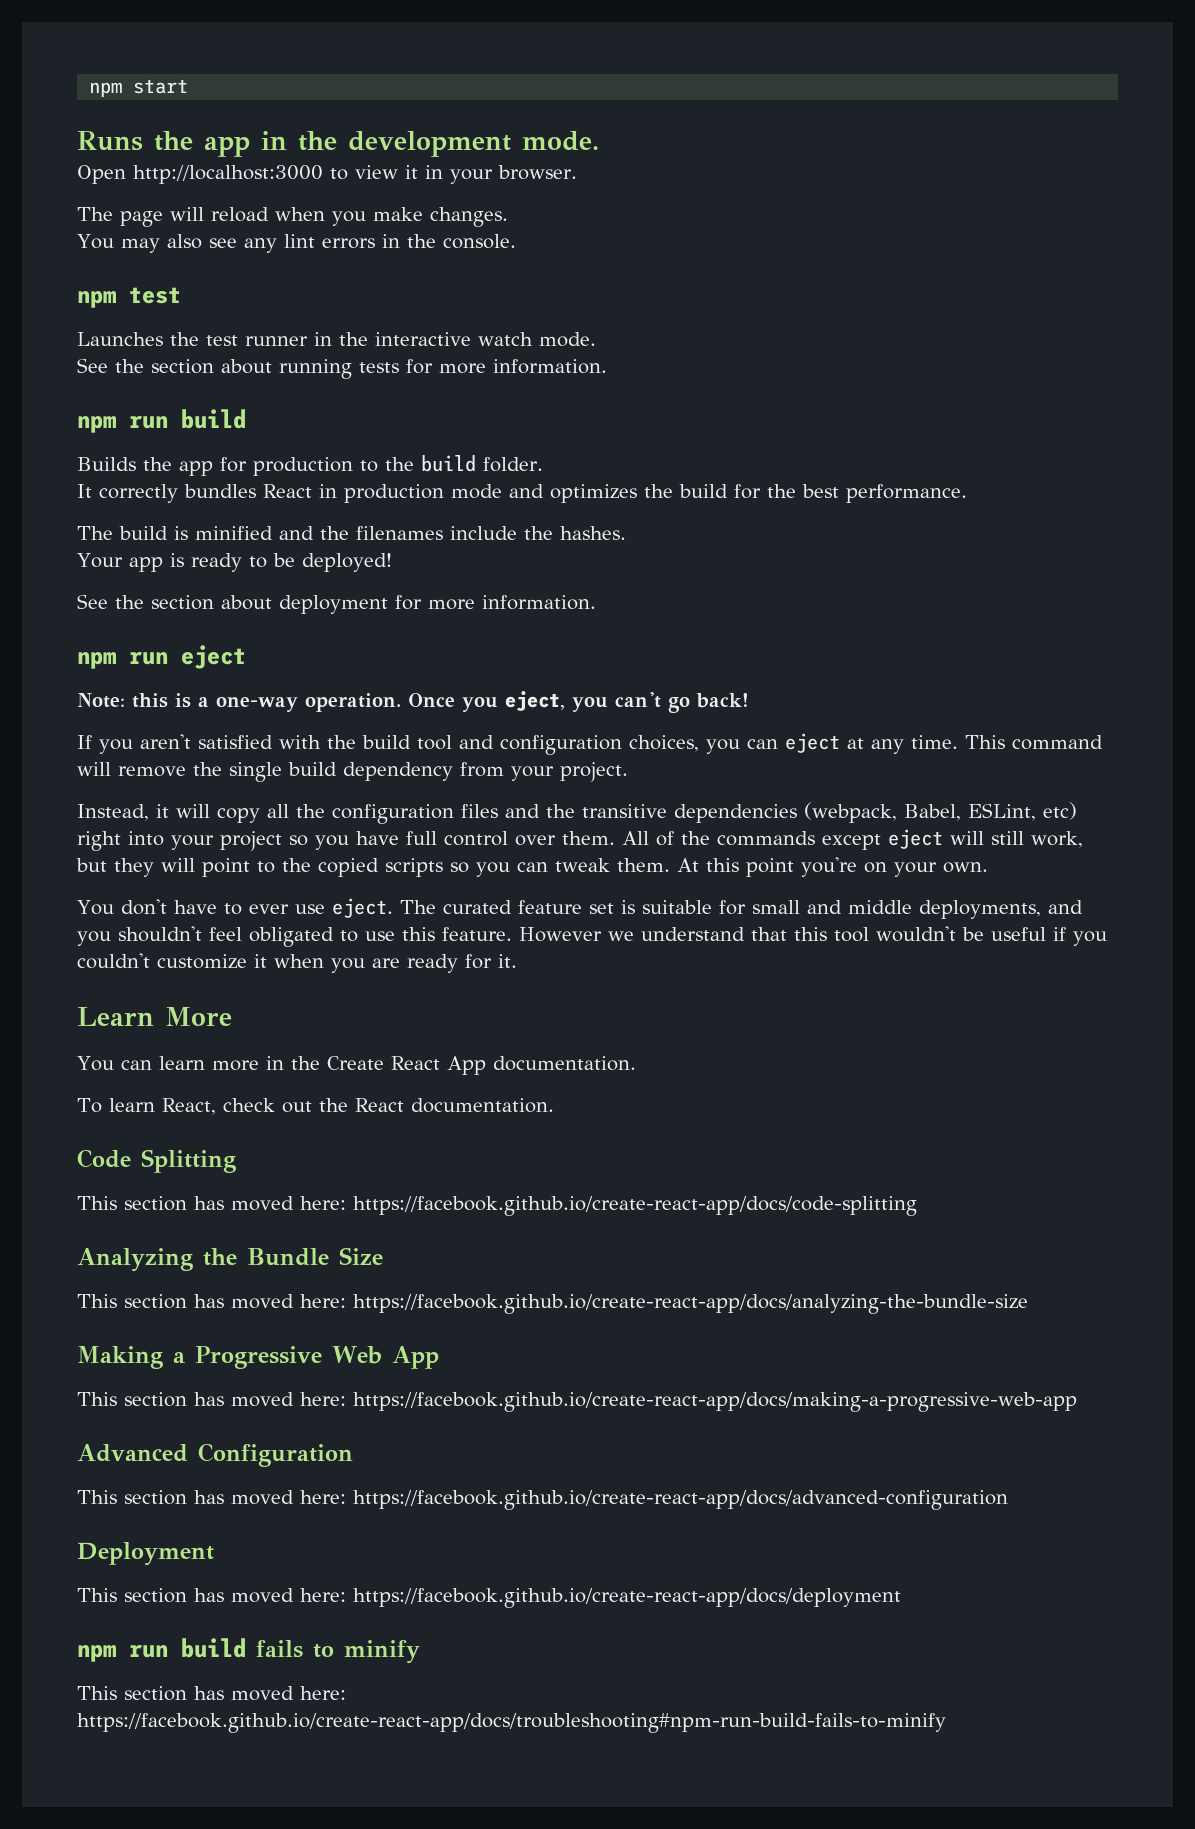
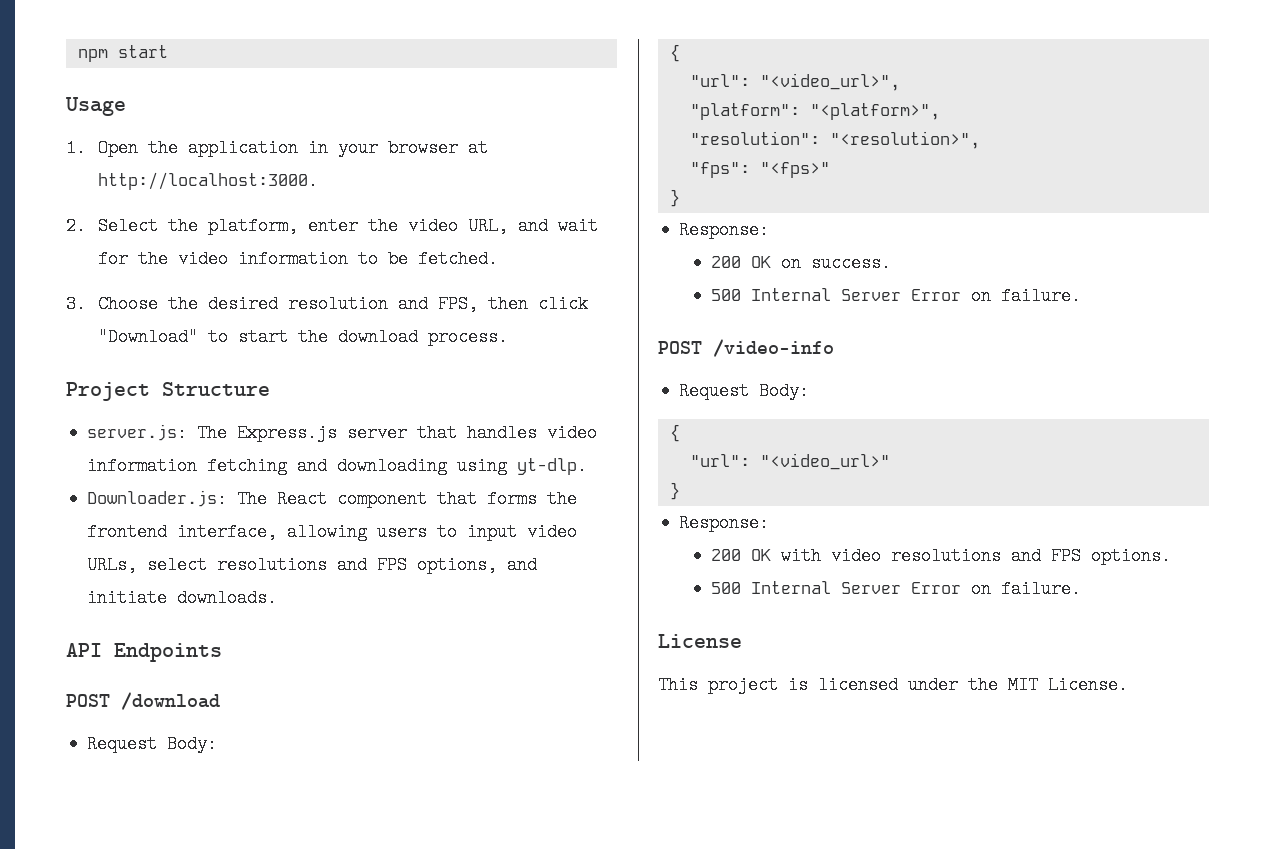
- Runs the app in the development mode.
- Open http://localhost:3000 to view it in your browser.
- The page will reload when you make changes.
- You may also see any lint errors in the console.
- npm test
- Launches the test runner in the interactive watch mode.
- See the section about running tests for more information.
- npm run build
- Builds the app for production to the build folder.
- It correctly bundles React in production mode and optimizes the build for the best performance.
- The build is minified and the filenames include the hashes.
- Your app is ready to be deployed!
- See the section about deployment for more information.
- npm run eject
- Note: this is a one-way operation. Once you eject, you can't go back!
- If you aren't satisfied with the build tool and configuration choices, you can eject at any time. This command will remove the single build dependency from your project.
- Instead, it will copy all the configuration files and the transitive dependencies (webpack, Babel, ESLint, etc) right into your project so you have full control over them. All of the commands except eject will still work, but they will point to the copied scripts so you can tweak them. At this point you're on your own.
- You don't have to ever use eject. The curated feature set is suitable for small and middle deployments, and you shouldn't feel obligated to use this feature. However we understand that this tool wouldn't be useful if you couldn't customize it when you are ready for it.
- Learn More
- You can learn more in the Create React App documentation.
- To learn React, check out the React documentation.
- Code Splitting
- This section has moved here: https://facebook.github.io/create-react-app/docs/code-splitting
- Analyzing the Bundle Size
- This section has moved here: https://facebook.github.io/create-react-app/docs/analyzing-the-bundle-size
- Making a Progressive Web App
- This section has moved here: https://facebook.github.io/create-react-app/docs/making-a-progressive-web-app
- Advanced Configuration
- This section has moved here: https://facebook.github.io/create-react-app/docs/advanced-configuration
- Deployment
- This section has moved here: https://facebook.github.io/create-react-app/docs/deployment
- npm run build fails to minify
- This section has moved here: https://facebook.github.io/create-react-app/docs/troubleshooting#npm-run-build-fails-to-minify
+ Usage
+ 1. Open the application in your browser at http://localhost:3000.
+ 2. Select the platform, enter the video URL, and wait for the video information to be fetched.
+ 3. Choose the desired resolution and FPS, then click "Download" to start the download process.
+ Project Structure
+ server.js: The Express.js server that handles video information fetching and downloading using yt-dlp.
+ Downloader.js: The React component that forms the frontend interface, allowing users to input video URLs, select resolutions and FPS options, and initiate downloads.
+ API Endpoints
+ POST /download
+ Request Body:
+ {
+ "url": "<video_url>",
+ "platform": "<platform>",
+ "resolution": "<resolution>",
+ "fps": "<fps>"
+ }
+ Response:
+ 200 OK on success.
+ 500 Internal Server Error on failure.
+ POST /video-info
+ Request Body:
+ {
+ "url": "<video_url>"
+ }
+ Response:
+ 200 OK with video resolutions and FPS options.
+ 500 Internal Server Error on failure.
+ License
+ This project is licensed under the MIT License.

